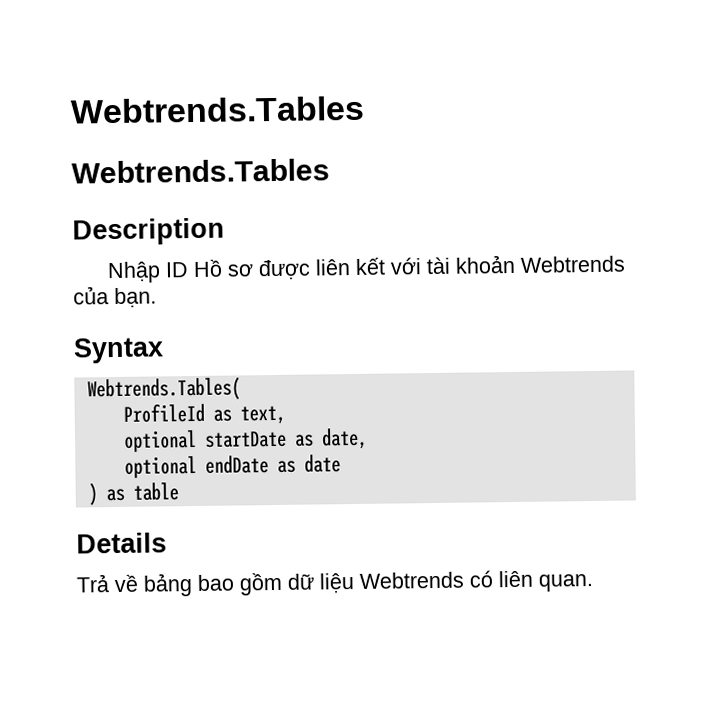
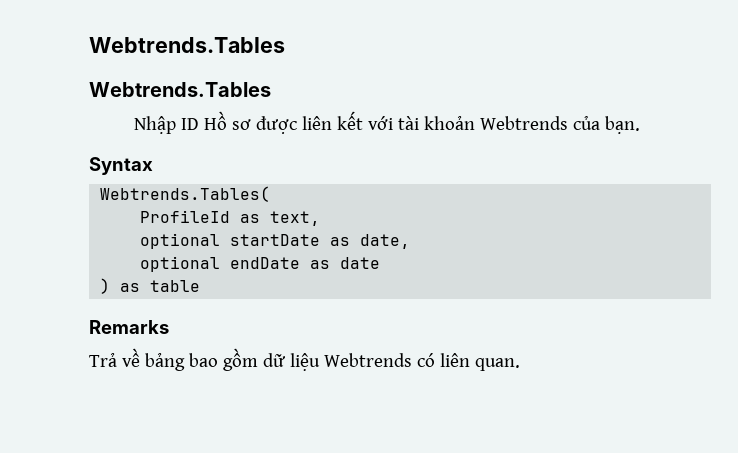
- Description
- Details
+ Remarks

